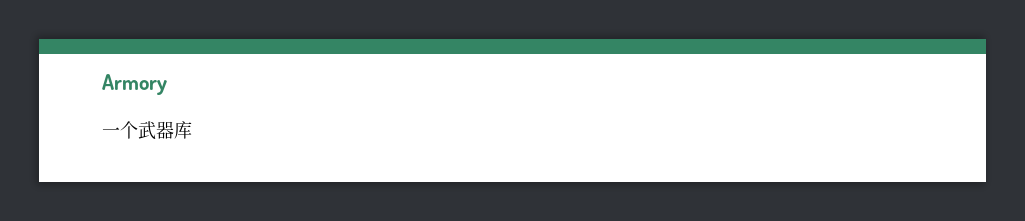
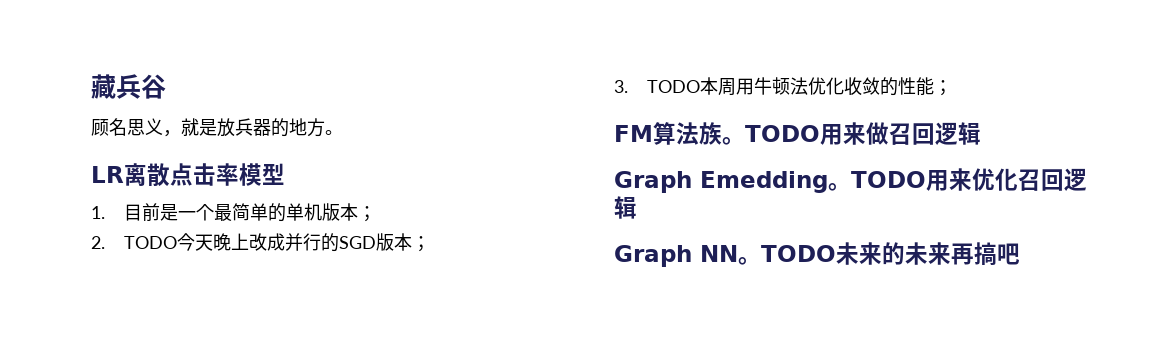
- Armory
- 一个武器库
+ 藏兵谷
+ 顾名思义，就是放兵器的地方。
+ LR离散点击率模型
+ 1.目前是一个最简单的单机版本；
+ 2. TODO今天晚上改成并行的SGD版本；
+ 3. TODO本周用牛顿法优化收敛的性能；
+ FM算法族。TODO用来做召回逻辑
+ Graph Emedding。TODO用来优化召回逻辑
+ Graph NN。TODO未来的未来再搞吧

